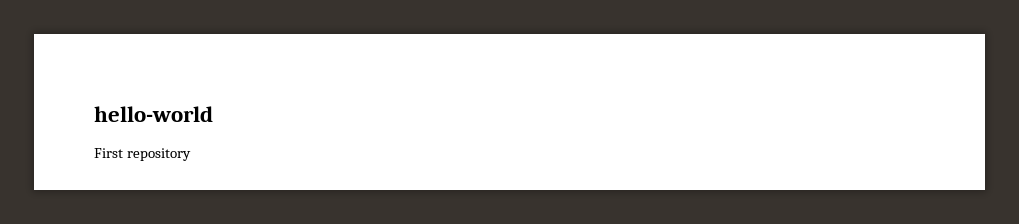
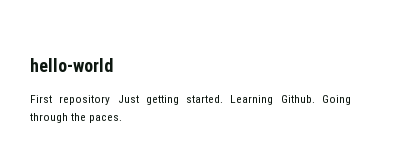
- First repository
+ First repository Just getting started. Learning Github. Going through the paces.

